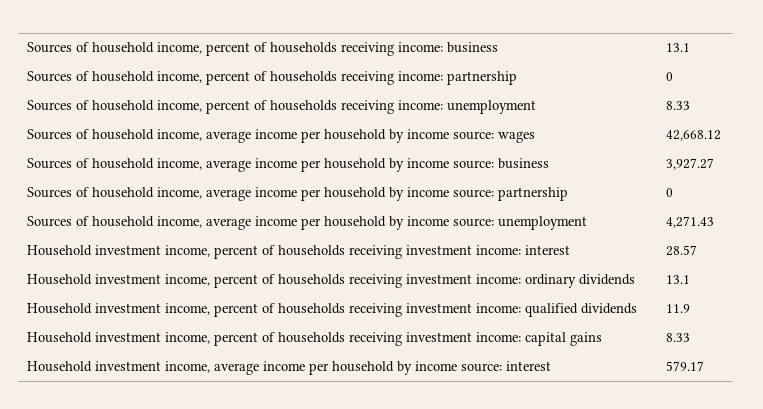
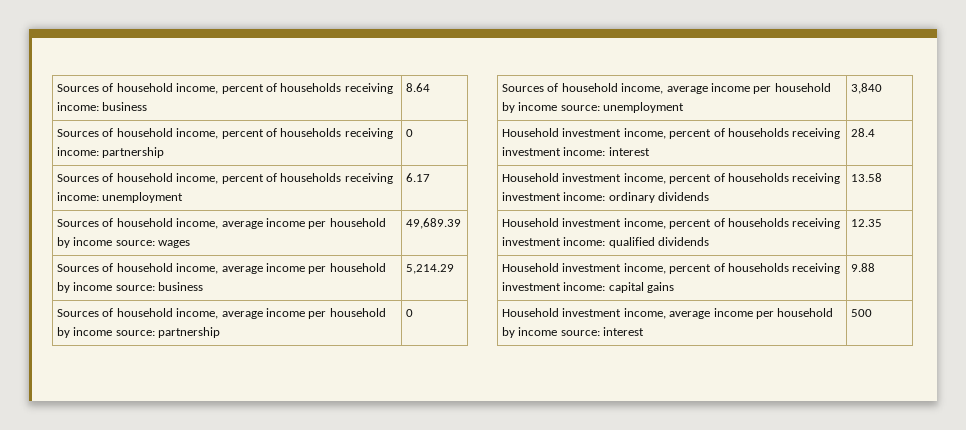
- Sources of household income, percent of households receiving income: business | 13.1
+ Sources of household income, percent of households receiving income: business | 8.64
- Sources of household income, percent of households receiving income: unemployment | 8.33
+ Sources of household income, percent of households receiving income: unemployment | 6.17
- Sources of household income, average income per household by income source: wages | 42,668.12
+ Sources of household income, average income per household by income source: wages | 49,689.39
- Sources of household income, average income per household by income source: business | 3,927.27
+ Sources of household income, average income per household by income source: business | 5,214.29
- Sources of household income, average income per household by income source: unemployment | 4,271.43
+ Sources of household income, average income per household by income source: unemployment | 3,840
- Household investment income, percent of households receiving investment income: interest | 28.57
+ Household investment income, percent of households receiving investment income: interest | 28.4
- Household investment income, percent of households receiving investment income: ordinary dividends | 13.1
+ Household investment income, percent of households receiving investment income: ordinary dividends | 13.58
- Household investment income, percent of households receiving investment income: qualified dividends | 11.9
+ Household investment income, percent of households receiving investment income: qualified dividends | 12.35
- Household investment income, percent of households receiving investment income: capital gains | 8.33
+ Household investment income, percent of households receiving investment income: capital gains | 9.88
- Household investment income, average income per household by income source: interest | 579.17
+ Household investment income, average income per household by income source: interest | 500

